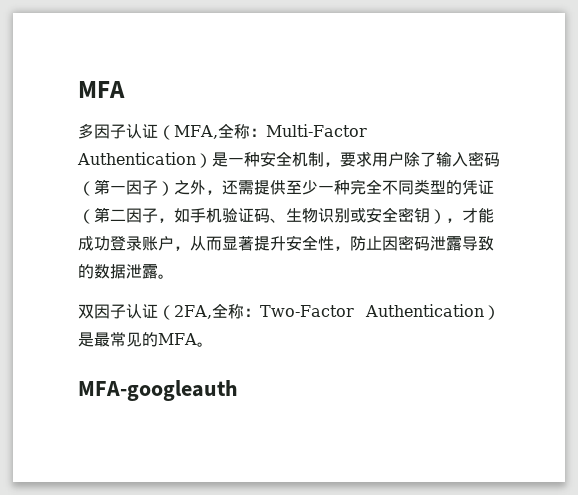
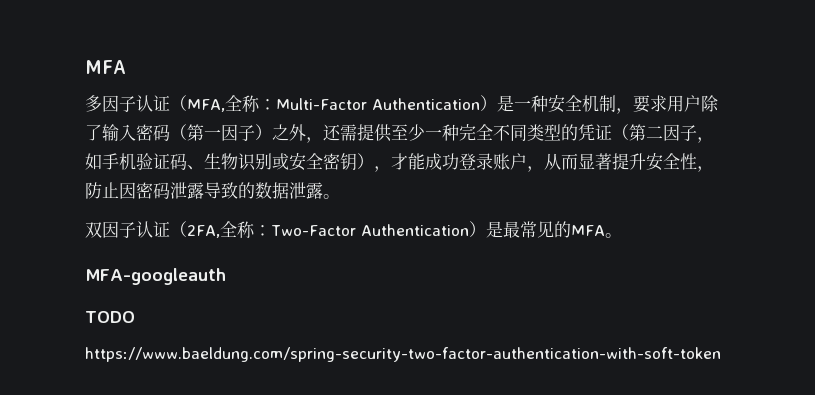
+ TODO
+ https://www.baeldung.com/spring-security-two-factor-authentication-with-soft-token

